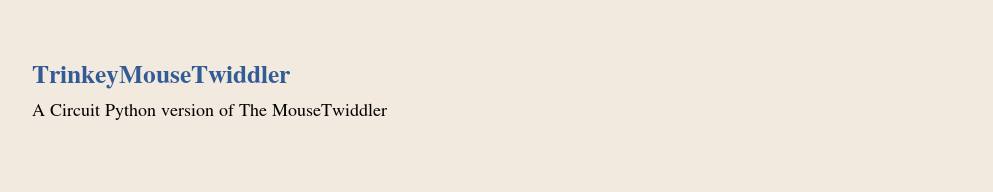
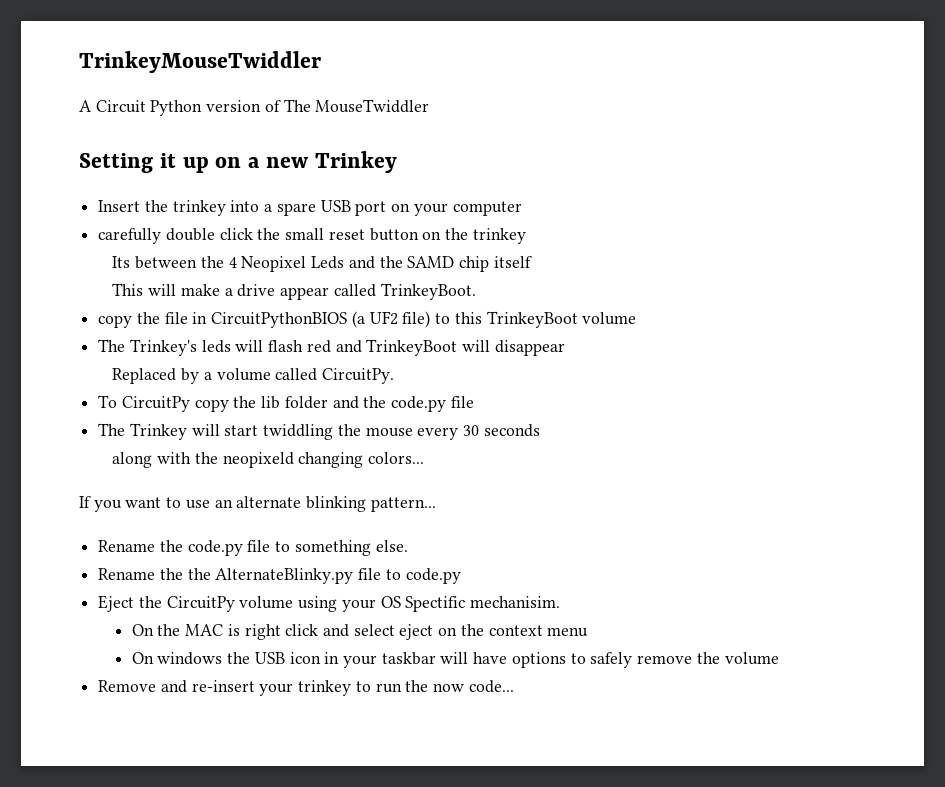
+ Setting it up on a new Trinkey
+ Insert the trinkey into a spare USB port on your computer
+ carefully double click the small reset button on the trinkey
+ Its between the 4 Neopixel Leds and the SAMD chip itself
+ This will make a drive appear called TrinkeyBoot.
+ copy the file in CircuitPythonBIOS (a UF2 file) to this TrinkeyBoot volume
+ The Trinkey's leds will flash red and TrinkeyBoot will disappear
+ Replaced by a volume called CircuitPy.
+ To CircuitPy copy the lib folder and the code.py file
+ The Trinkey will start twiddling the mouse every 30 seconds
+ along with the neopixeld changing colors...
+ If you want to use an alternate blinking pattern...
+ Rename the code.py file to something else.
+ Rename the the AlternateBlinky.py file to code.py
+ Eject the CircuitPy volume using your OS Spectific mechanisim.
+ On the MAC is right click and select eject on the context menu
+ On windows the USB icon in your taskbar will have options to safely remove the volume
+ Remove and re-insert your trinkey to run the now code...

